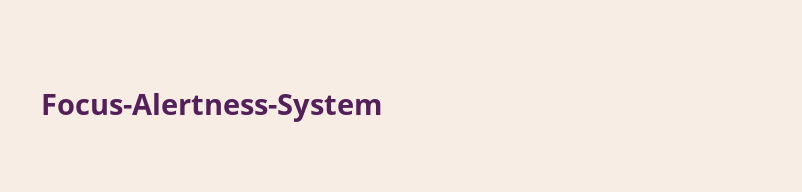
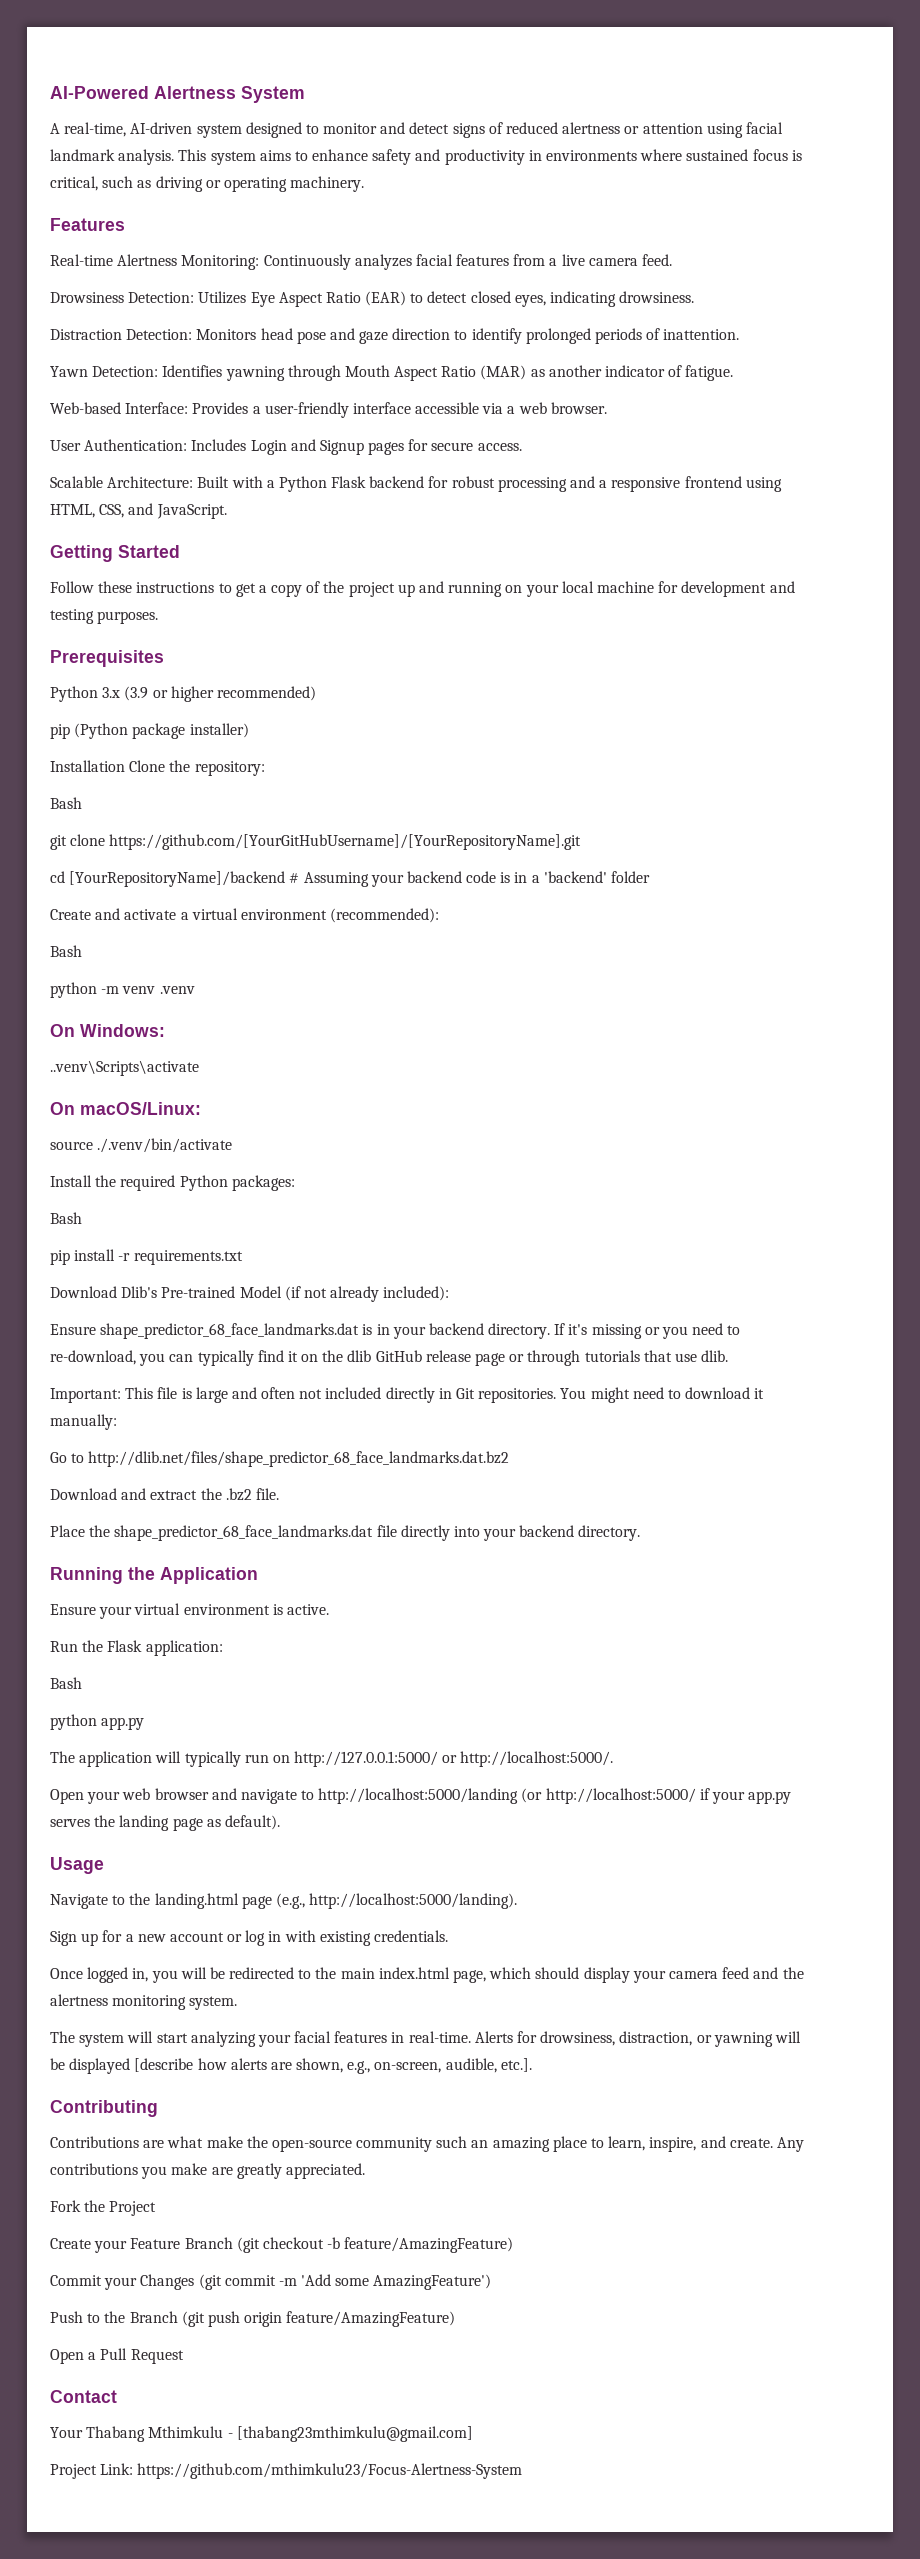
- Focus-Alertness-System
+ AI-Powered Alertness System
+ A real-time, AI-driven system designed to monitor and detect signs of reduced alertness or attention using facial landmark analysis. This system aims to enhance safety and productivity in environments where sustained focus is critical, such as driving or operating machinery.
+ Features
+ Real-time Alertness Monitoring: Continuously analyzes facial features from a live camera feed.
+ Drowsiness Detection: Utilizes Eye Aspect Ratio (EAR) to detect closed eyes, indicating drowsiness.
+ Distraction Detection: Monitors head pose and gaze direction to identify prolonged periods of inattention.
+ Yawn Detection: Identifies yawning through Mouth Aspect Ratio (MAR) as another indicator of fatigue.
+ Web-based Interface: Provides a user-friendly interface accessible via a web browser.
+ User Authentication: Includes Login and Signup pages for secure access.
+ Scalable Architecture: Built with a Python Flask backend for robust processing and a responsive frontend using HTML, CSS, and JavaScript.
+ Getting Started
+ Follow these instructions to get a copy of the project up and running on your local machine for development and testing purposes.
+ Prerequisites
+ Python 3.x (3.9 or higher recommended)
+ pip (Python package installer)
+ Installation Clone the repository:
+ Bash
+ git clone https://github.com/[YourGitHubUsername]/[YourRepositoryName].git
+ cd [YourRepositoryName]/backend # Assuming your backend code is in a 'backend' folder
+ Create and activate a virtual environment (recommended):
+ Bash
+ python -m venv .venv
+ On Windows:
+ ..venv\Scripts\activate
+ On macOS/Linux:
+ source ./.venv/bin/activate
+ Install the required Python packages:
+ Bash
+ pip install -r requirements.txt
+ Download Dlib's Pre-trained Model (if not already included):
+ Ensure shape_predictor_68_face_landmarks.dat is in your backend directory. If it's missing or you need to re-download, you can typically find it on the dlib GitHub release page or through tutorials that use dlib.
+ Important: This file is large and often not included directly in Git repositories. You might need to download it manually:
+ Go to http://dlib.net/files/shape_predictor_68_face_landmarks.dat.bz2
+ Download and extract the .bz2 file.
+ Place the shape_predictor_68_face_landmarks.dat file directly into your backend directory.
+ Running the Application
+ Ensure your virtual environment is active.
+ Run the Flask application:
+ Bash
+ python app.py
+ The application will typically run on http://127.0.0.1:5000/ or http://localhost:5000/.
+ Open your web browser and navigate to http://localhost:5000/landing (or http://localhost:5000/ if your app.py serves the landing page as default).
+ Usage
+ Navigate to the landing.html page (e.g., http://localhost:5000/landing).
+ Sign up for a new account or log in with existing credentials.
+ Once logged in, you will be redirected to the main index.html page, which should display your camera feed and the alertness monitoring system.
+ The system will start analyzing your facial features in real-time. Alerts for drowsiness, distraction, or yawning will be displayed [describe how alerts are shown, e.g., on-screen, audible, etc.].
+ Contributing
+ Contributions are what make the open-source community such an amazing place to learn, inspire, and create. Any contributions you make are greatly appreciated.
+ Fork the Project
+ Create your Feature Branch (git checkout -b feature/AmazingFeature)
+ Commit your Changes (git commit -m 'Add some AmazingFeature')
+ Push to the Branch (git push origin feature/AmazingFeature)
+ Open a Pull Request
+ Contact
+ Your Thabang Mthimkulu - [thabang23mthimkulu@gmail.com]
+ Project Link: https://github.com/mthimkulu23/Focus-Alertness-System

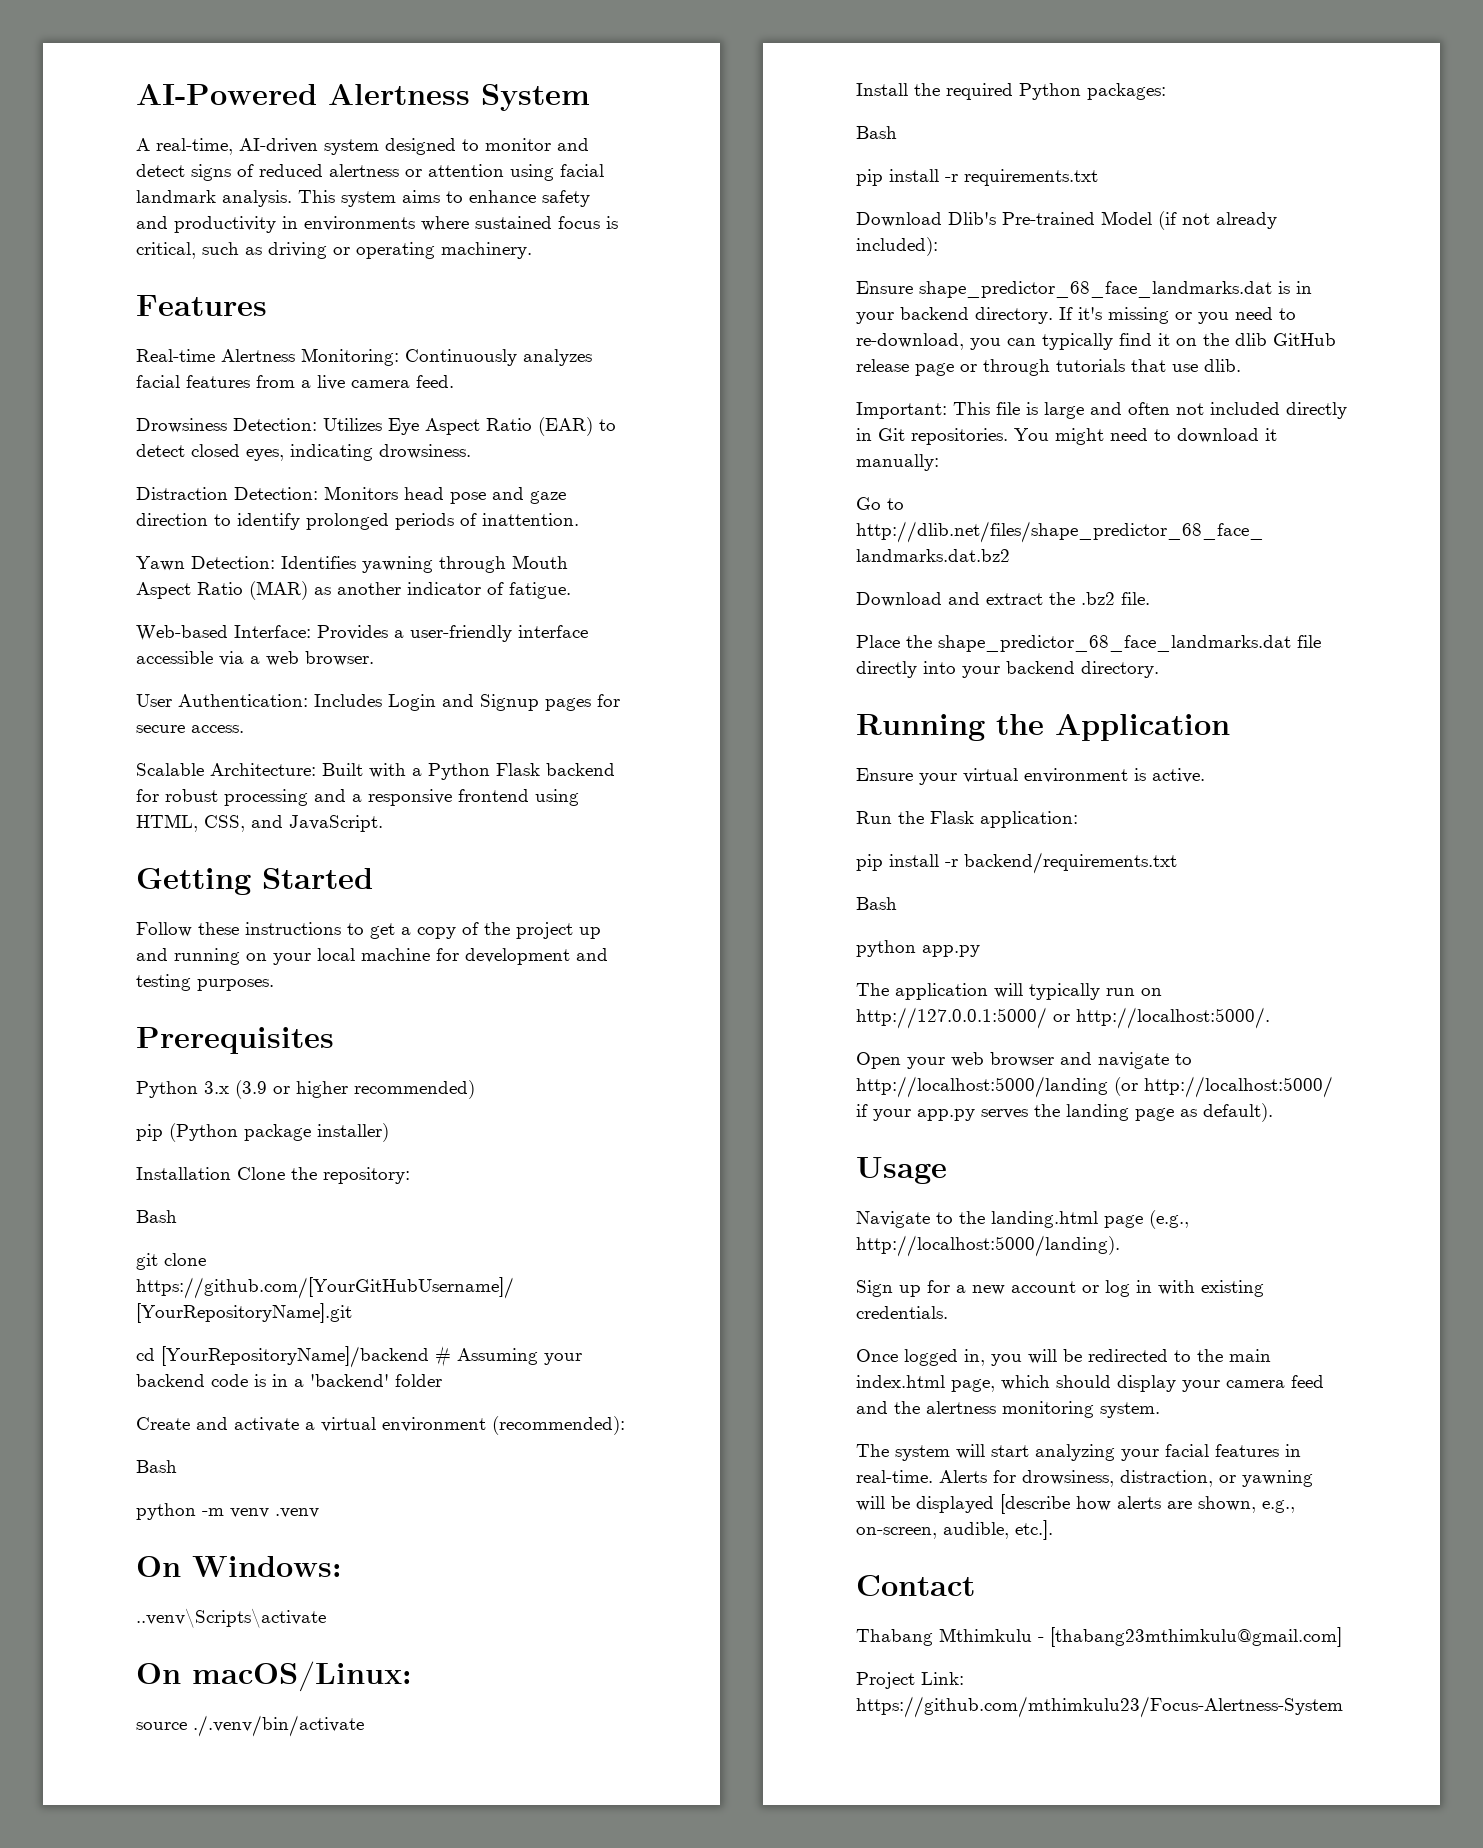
+ pip install -r backend/requirements.txt
- Contributing
- Contributions are what make the open-source community such an amazing place to learn, inspire, and create. Any contributions you make are greatly appreciated.
- Fork the Project
- Create your Feature Branch (git checkout -b feature/AmazingFeature)
- Commit your Changes (git commit -m 'Add some AmazingFeature')
- Push to the Branch (git push origin feature/AmazingFeature)
- Open a Pull Request
- Your Thabang Mthimkulu - [thabang23mthimkulu@gmail.com]
+ Thabang Mthimkulu - [thabang23mthimkulu@gmail.com]

